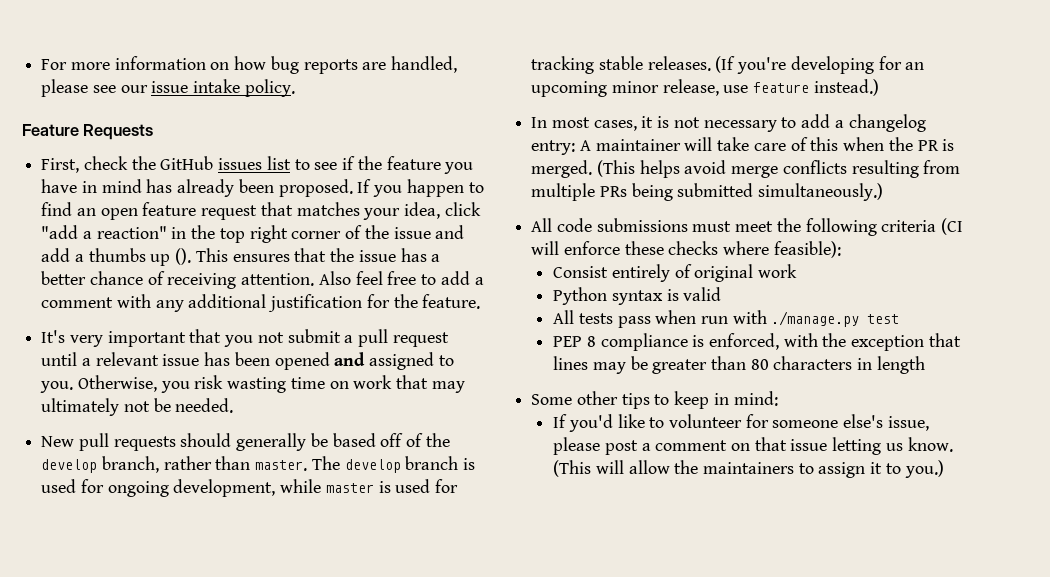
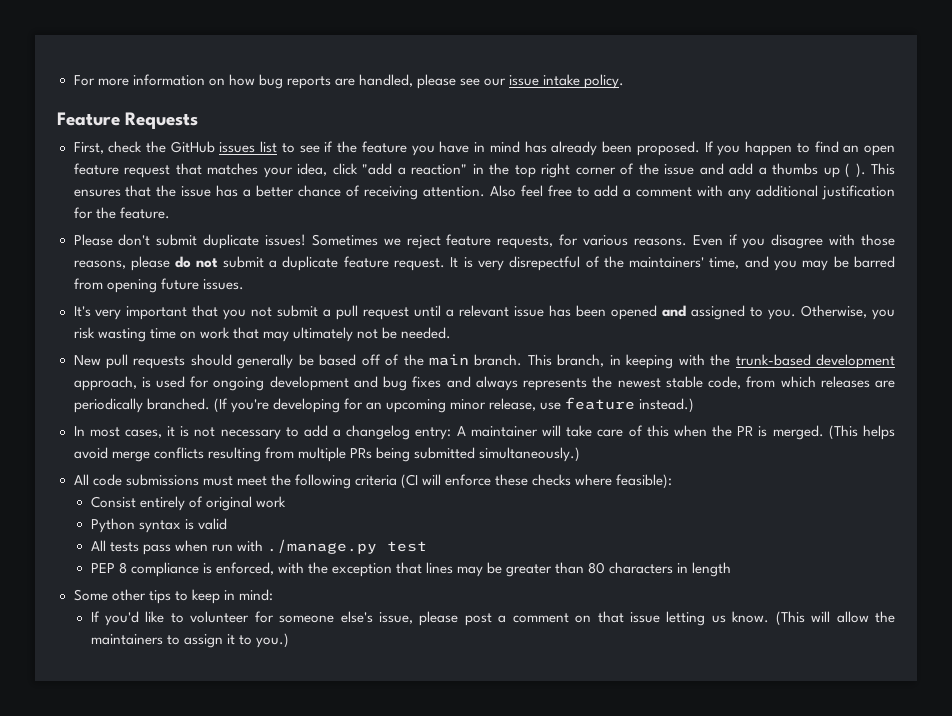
- If you happen to find an open feature request that matches your idea, click "add a reaction" in the top right corner of the issue and add a thumbs up ().
+ If you happen to find an open feature request that matches your idea, click "add a reaction" in the top right corner of the issue and add a thumbs up ( ).
+ Please don't submit duplicate issues! Sometimes we reject feature requests, for various reasons. Even if you disagree with those reasons, please do not submit a duplicate feature request. It is very disrepectful of the maintainers' time, and you may be barred from opening future issues.
- New pull requests should generally be based off of the develop branch, rather than master. The develop branch is used for ongoing development, while master is used for tracking stable releases.
+ New pull requests should generally be based off of the main branch. This branch, in keeping with the trunk-based development approach, is used for ongoing development and bug fixes and always represents the newest stable code, from which releases are periodically branched.

